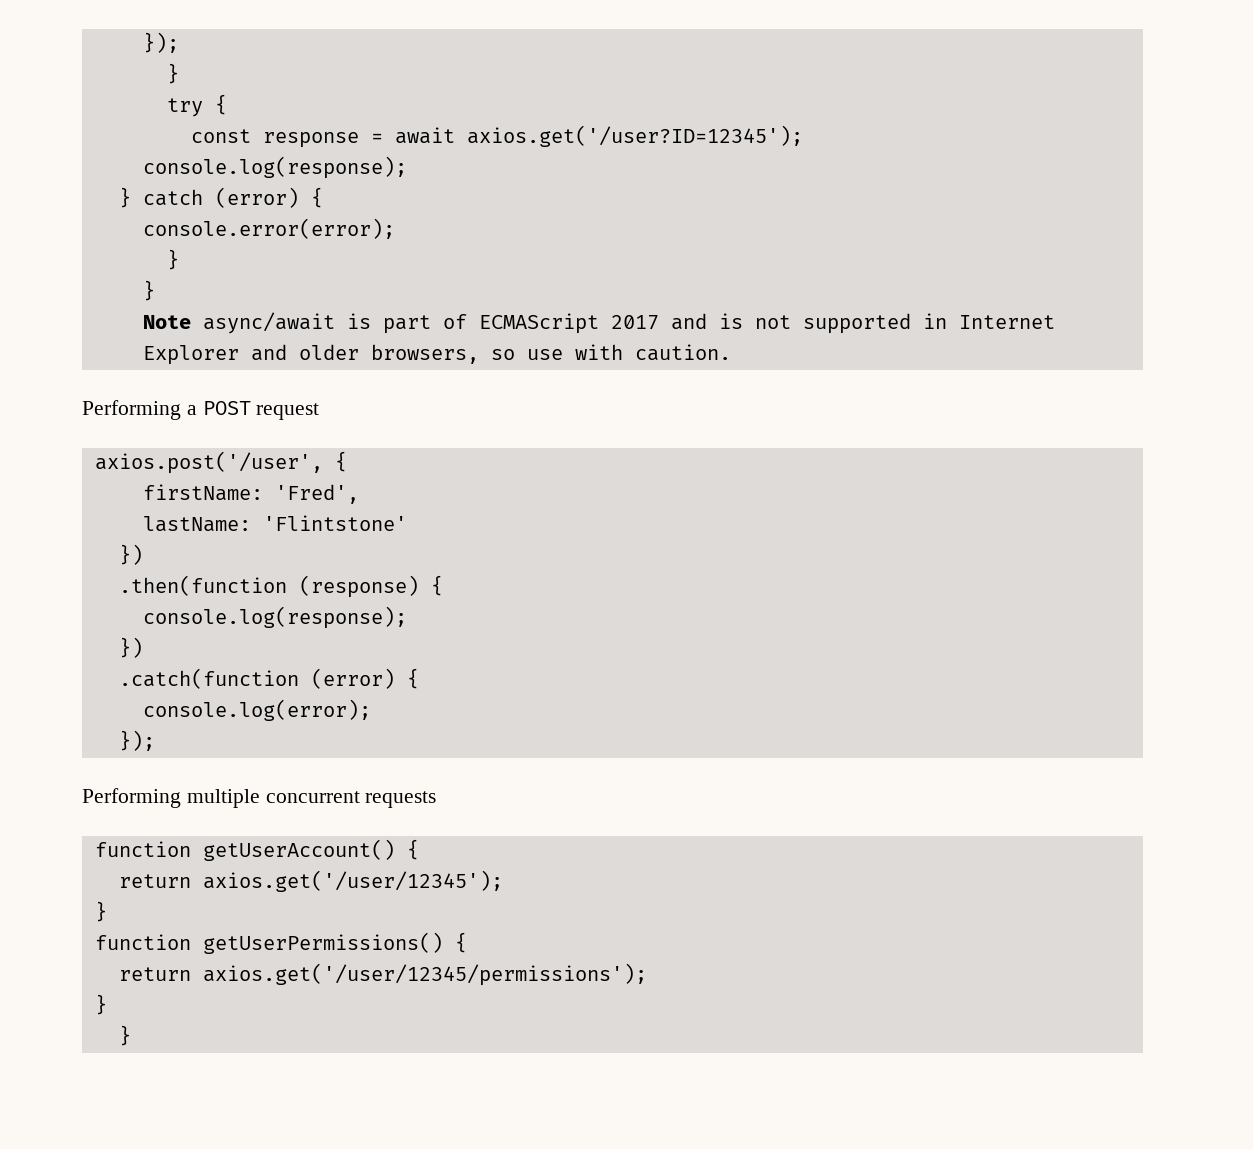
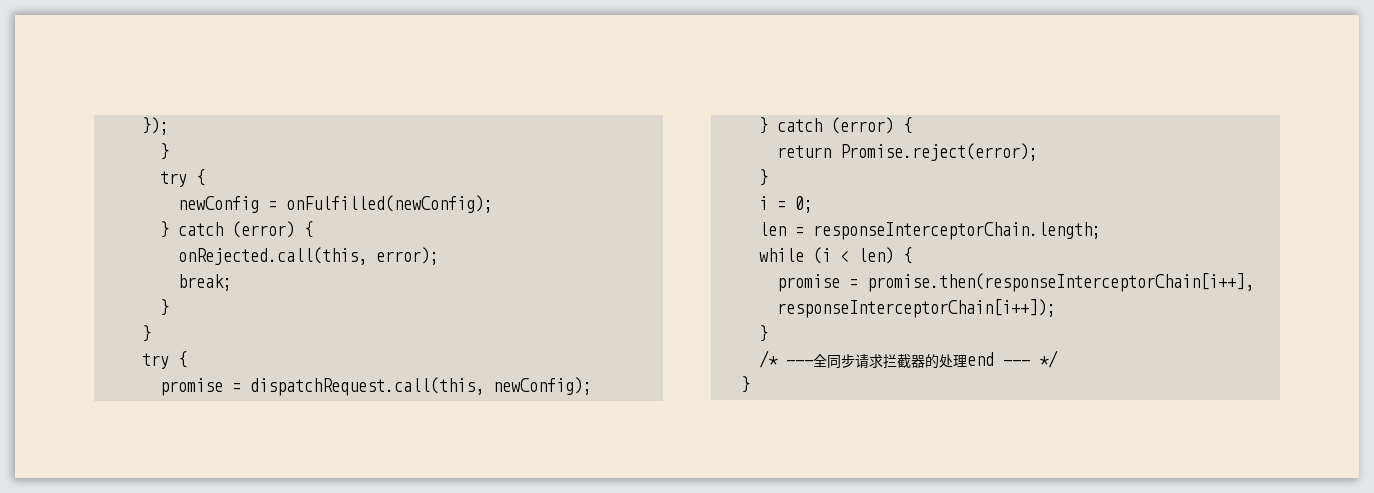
- const response = await axios.get('/user?ID=12345');
- console.log(response);
+ newConfig = onFulfilled(newConfig);
  } catch (error) {
- console.error(error);
+ onRejected.call(this, error);
+ break;
  }
  }
- Note async/await is part of ECMAScript 2017 and is not supported in Internet Explorer and older browsers, so use with caution.
- Performing a POST request
- axios.post('/user', {
- firstName: 'Fred',
- lastName: 'Flintstone'
- })
- .then(function (response) {
- console.log(response);
- })
- .catch(function (error) {
- console.log(error);
- });
- Performing multiple concurrent requests
- function getUserAccount() {
- return axios.get('/user/12345');
+ try {
+ promise = dispatchRequest.call(this, newConfig);
+ } catch (error) {
+ return Promise.reject(error);
  }
- function getUserPermissions() {
- return axios.get('/user/12345/permissions');
+ i = 0;
+ len = responseInterceptorChain.length;
+ while (i < len) {
+ promise = promise.then(responseInterceptorChain[i++], responseInterceptorChain[i++]);
  }
+ /* ---全同步请求拦截器的处理end --- */

